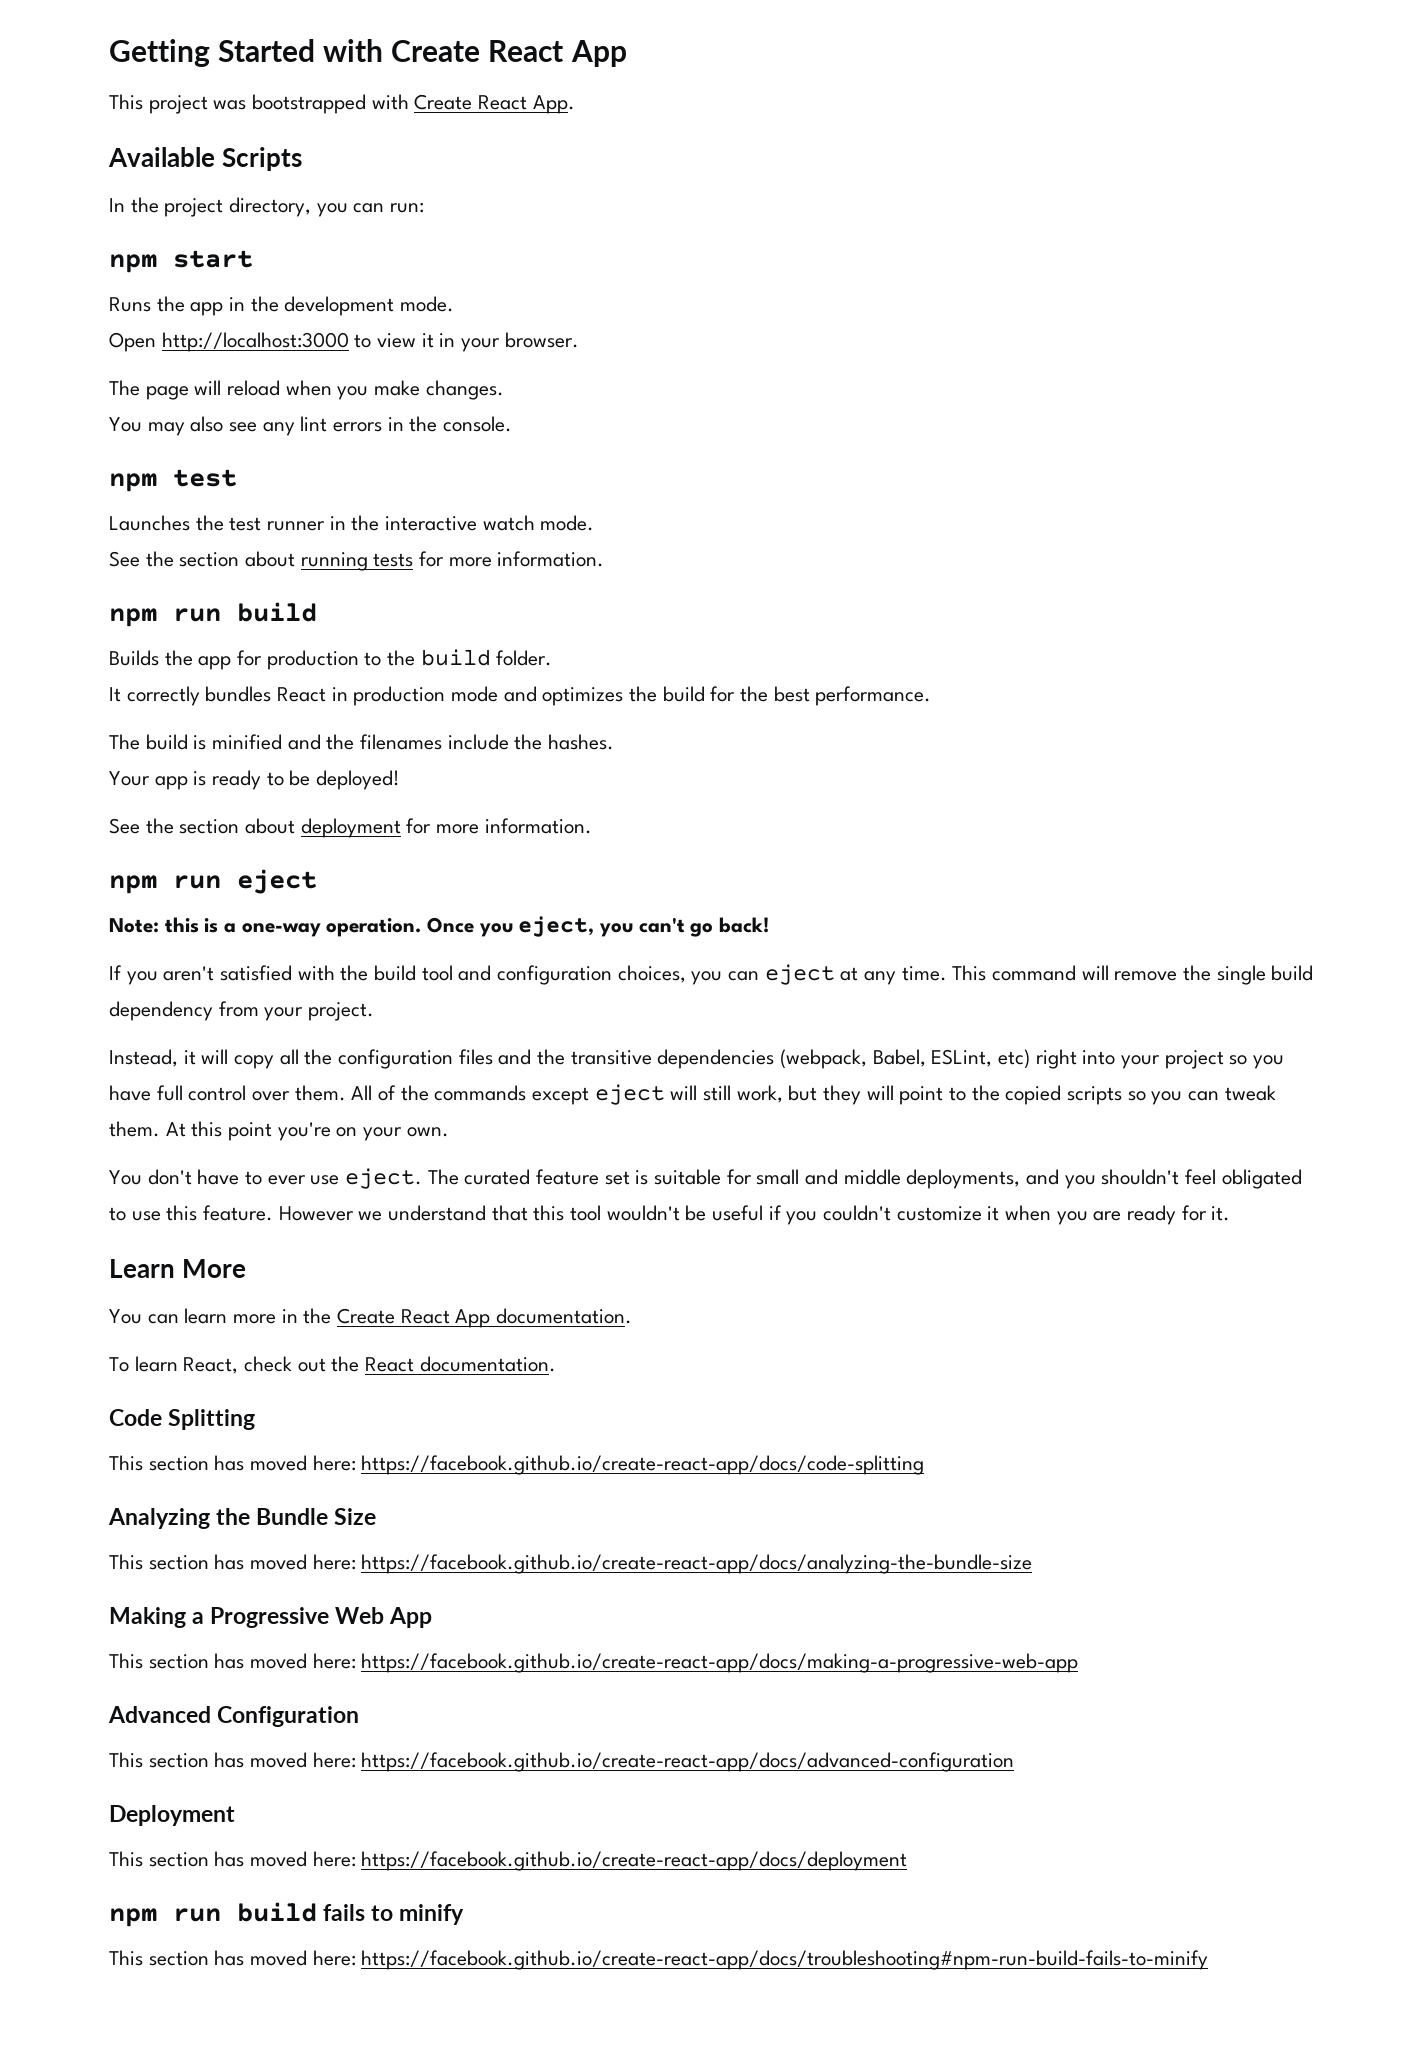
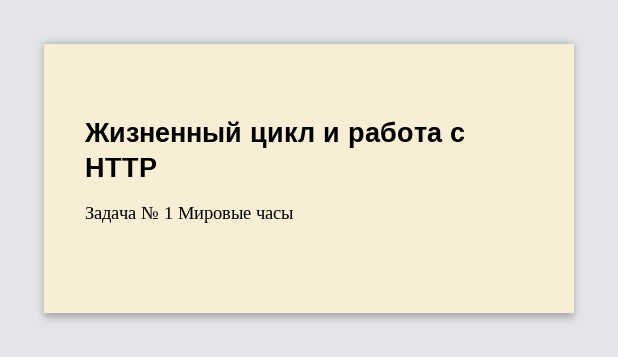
- Getting Started with Create React App
- This project was bootstrapped with Create React App.
- Available Scripts
- In the project directory, you can run:
- npm start
- Runs the app in the development mode.
- Open http://localhost:3000 to view it in your browser.
- The page will reload when you make changes.
- You may also see any lint errors in the console.
- npm test
- Launches the test runner in the interactive watch mode.
- See the section about running tests for more information.
- npm run build
- Builds the app for production to the build folder.
- It correctly bundles React in production mode and optimizes the build for the best performance.
- The build is minified and the filenames include the hashes.
- Your app is ready to be deployed!
- See the section about deployment for more information.
- npm run eject
- Note: this is a one-way operation. Once you eject, you can't go back!
- If you aren't satisfied with the build tool and configuration choices, you can eject at any time. This command will remove the single build dependency from your project.
- Instead, it will copy all the configuration files and the transitive dependencies (webpack, Babel, ESLint, etc) right into your project so you have full control over them. All of the commands except eject will still work, but they will point to the copied scripts so you can tweak them. At this point you're on your own.
- You don't have to ever use eject. The curated feature set is suitable for small and middle deployments, and you shouldn't feel obligated to use this feature. However we understand that this tool wouldn't be useful if you couldn't customize it when you are ready for it.
- Learn More
- You can learn more in the Create React App documentation.
- To learn React, check out the React documentation.
- Code Splitting
- This section has moved here: https://facebook.github.io/create-react-app/docs/code-splitting
- Analyzing the Bundle Size
- This section has moved here: https://facebook.github.io/create-react-app/docs/analyzing-the-bundle-size
- Making a Progressive Web App
- This section has moved here: https://facebook.github.io/create-react-app/docs/making-a-progressive-web-app
- Advanced Configuration
- This section has moved here: https://facebook.github.io/create-react-app/docs/advanced-configuration
- Deployment
- This section has moved here: https://facebook.github.io/create-react-app/docs/deployment
- npm run build fails to minify
- This section has moved here: https://facebook.github.io/create-react-app/docs/troubleshooting#npm-run-build-fails-to-minify
+ Жизненный цикл и работа с HTTP
+ Задача № 1 Мировые часы

